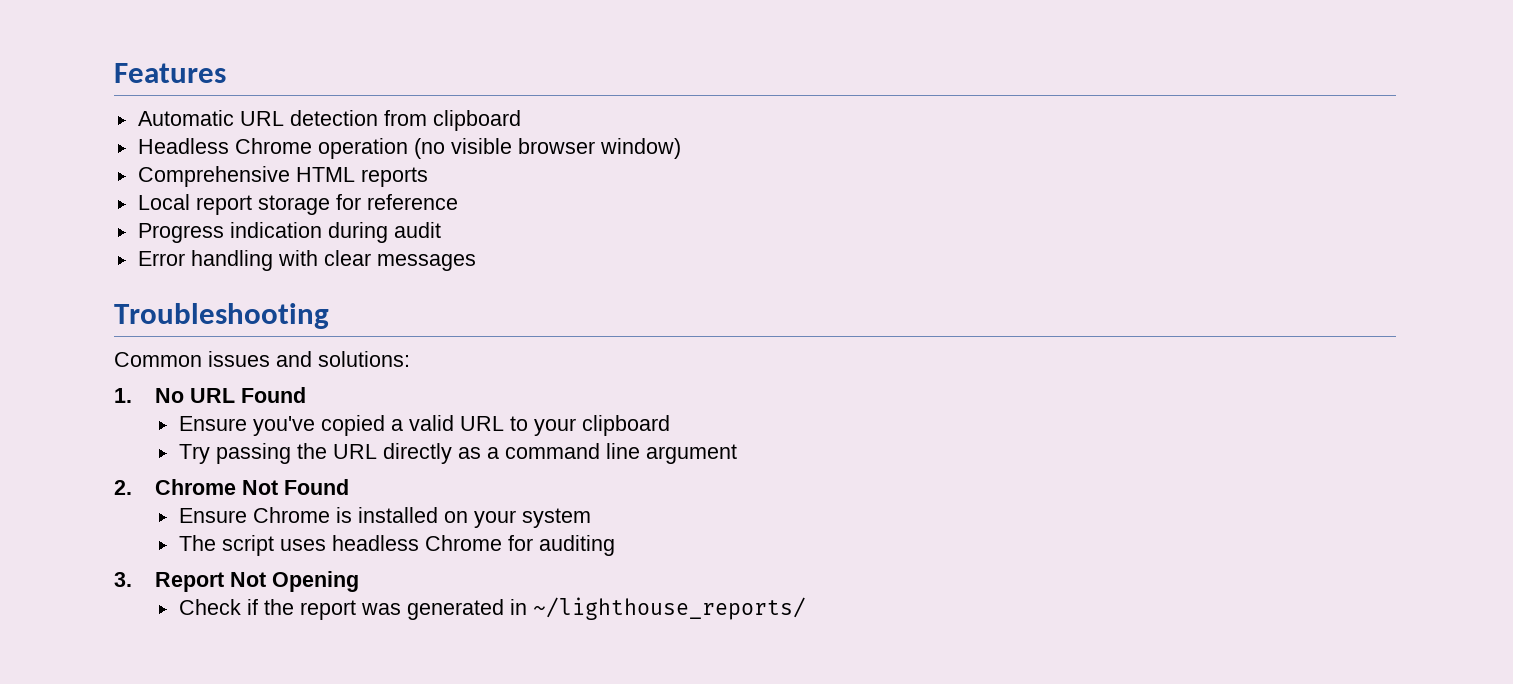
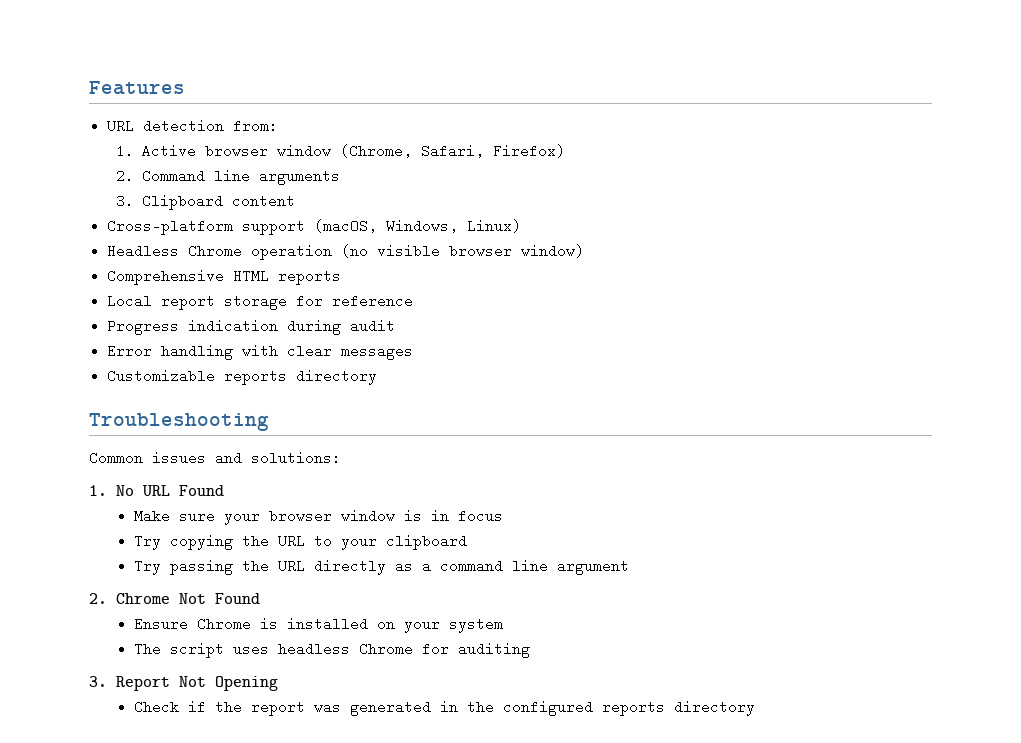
- Automatic URL detection from clipboard
+ URL detection from:
+ 1. Active browser window (Chrome, Safari, Firefox)
+ 2. Command line arguments
+ 3. Clipboard content
+ Cross-platform support (macOS, Windows, Linux)
+ Customizable reports directory
- Ensure you've copied a valid URL to your clipboard
+ Make sure your browser window is in focus
+ Try copying the URL to your clipboard
- Check if the report was generated in ~/lighthouse_reports/
+ Check if the report was generated in the configured reports directory

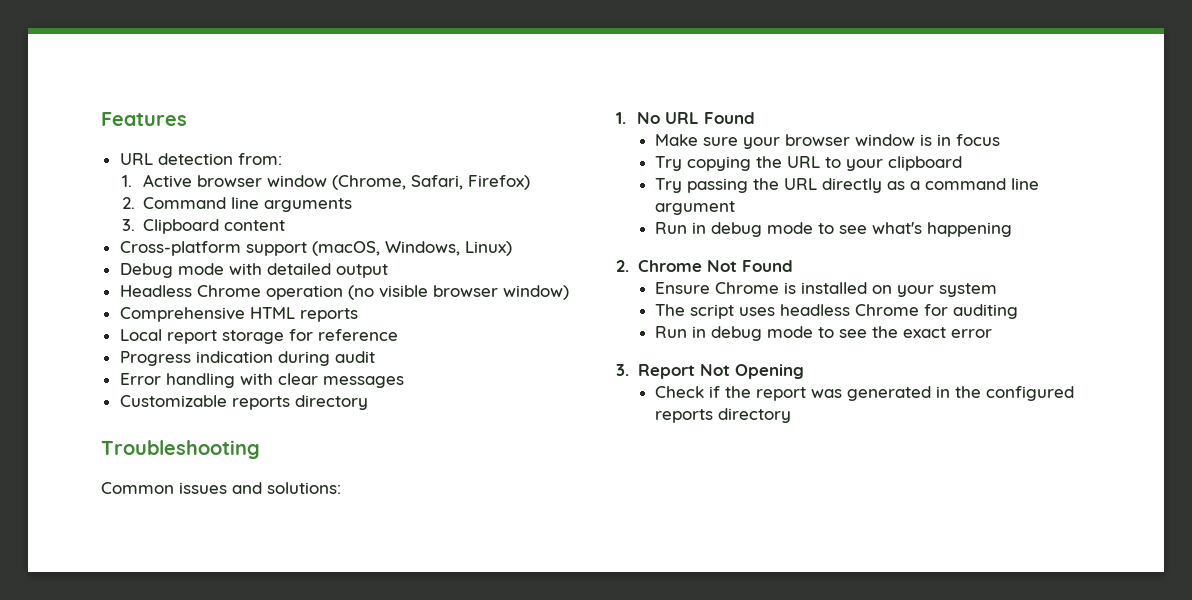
+ Debug mode with detailed output
+ Run in debug mode to see what's happening
+ Run in debug mode to see the exact error

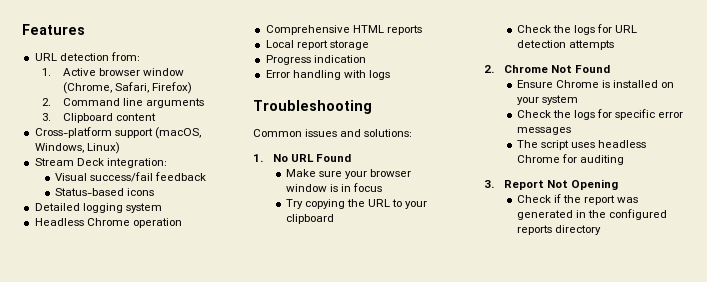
- Debug mode with detailed output
+ Stream Deck integration:
+ Visual success/fail feedback
+ Status-based icons
+ Detailed logging system
- Headless Chrome operation (no visible browser window)
+ Headless Chrome operation
- Local report storage for reference
+ Local report storage
- Progress indication during audit
+ Progress indication
- Error handling with clear messages
- Customizable reports directory
+ Error handling with logs
- Try passing the URL directly as a command line argument
- Run in debug mode to see what's happening
+ Check the logs for URL detection attempts
+ Check the logs for specific error messages
- Run in debug mode to see the exact error

